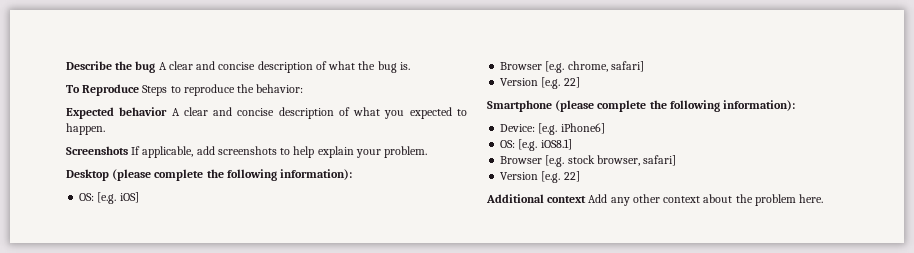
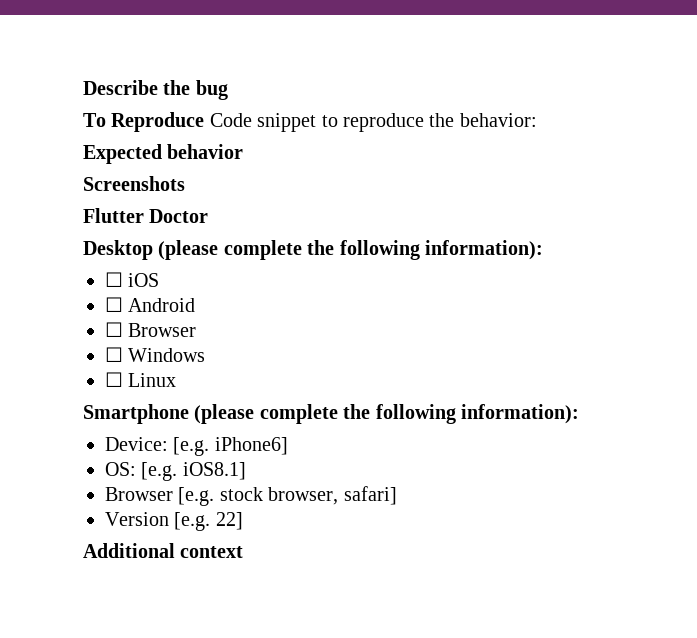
- Describe the bug A clear and concise description of what the bug is.
+ Describe the bug
- To Reproduce Steps to reproduce the behavior:
+ To Reproduce Code snippet to reproduce the behavior:
- Expected behavior A clear and concise description of what you expected to happen.
- Screenshots If applicable, add screenshots to help explain your problem.
+ Expected behavior
+ Screenshots
+ Flutter Doctor
- OS: [e.g. iOS]
- Browser [e.g. chrome, safari]
- Version [e.g. 22]
+ ☐ iOS
+ ☐ Android
+ ☐ Browser
+ ☐ Windows
+ ☐ Linux
- Additional context Add any other context about the problem here.
+ Additional context

